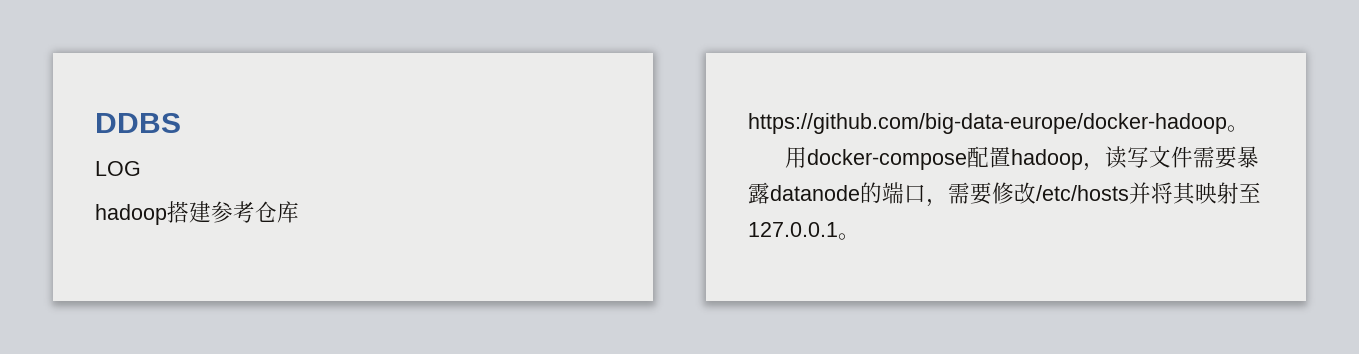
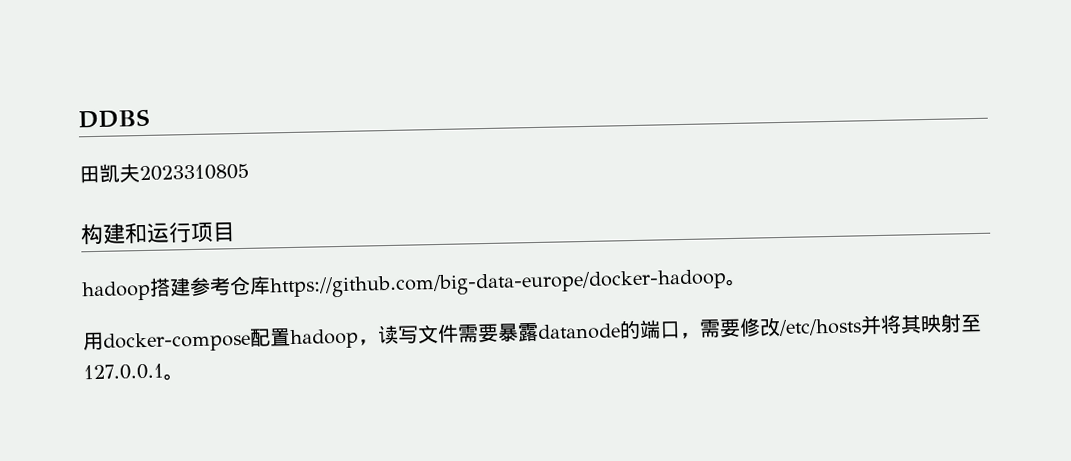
- LOG
+ 田凯夫2023310805
+ 构建和运行项目

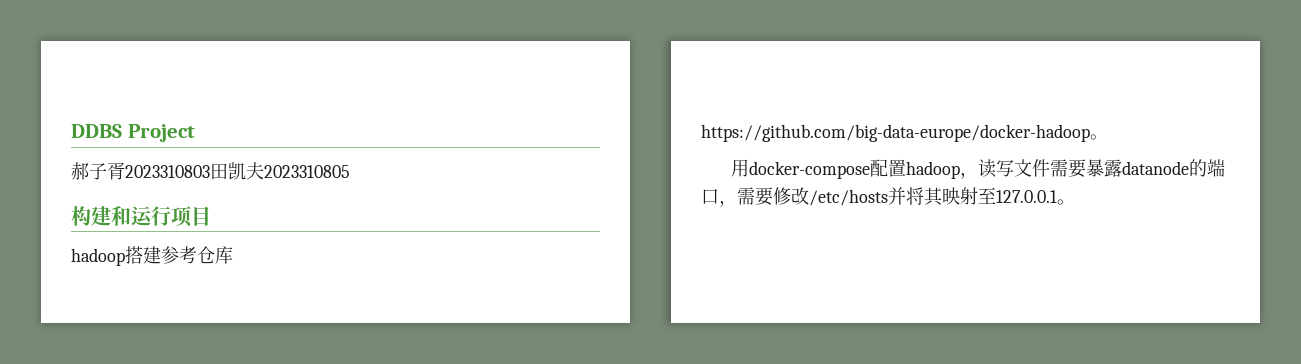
- DDBS
- 田凯夫2023310805
+ DDBS Project
+ 郝子胥2023310803田凯夫2023310805

